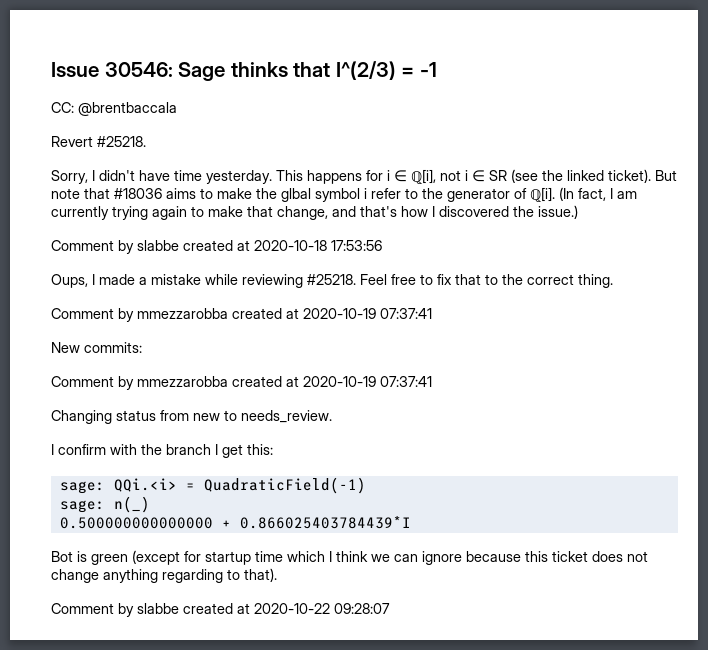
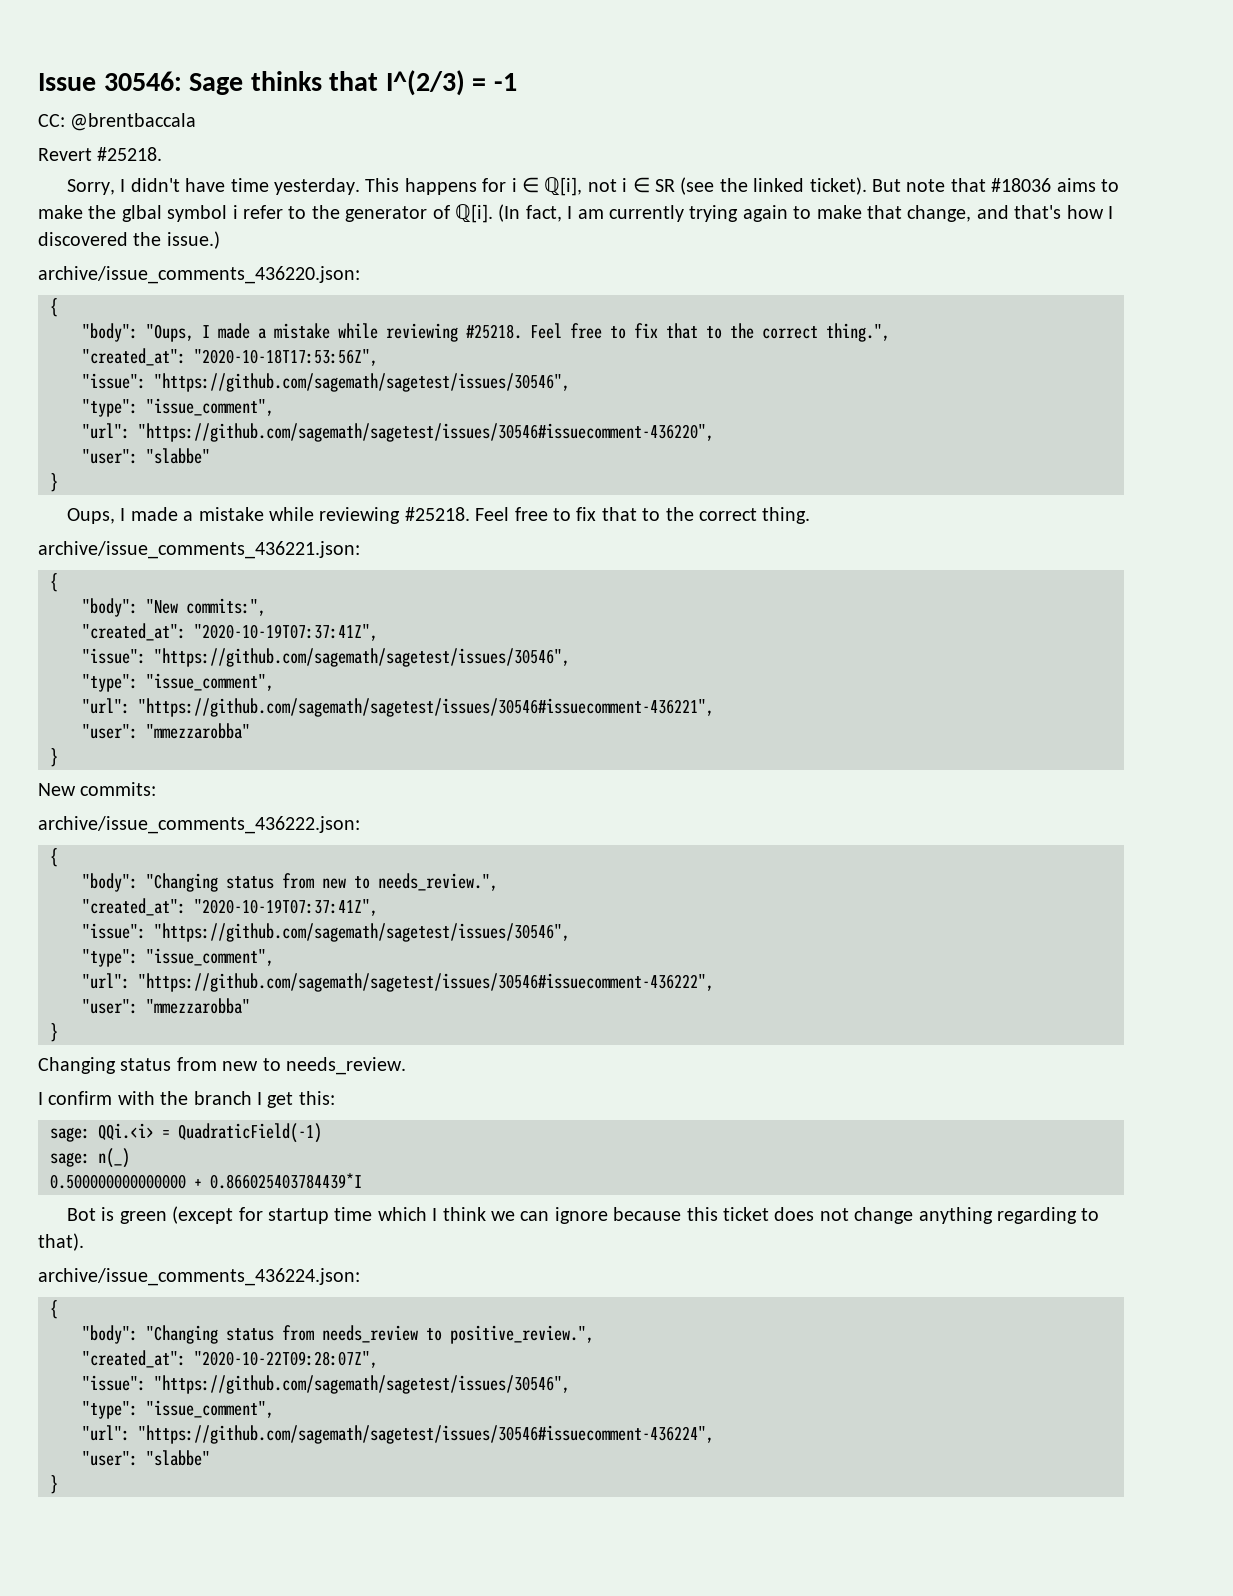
- Comment by slabbe created at 2020-10-18 17:53:56
+ archive/issue_comments_436220.json:
+ {
+ "body": "Oups, I made a mistake while reviewing #25218. Feel free to fix that to the correct thing.",
+ "created_at": "2020-10-18T17:53:56Z",
+ "issue": "https://github.com/sagemath/sagetest/issues/30546",
+ "type": "issue_comment",
+ "url": "https://github.com/sagemath/sagetest/issues/30546#issuecomment-436220",
+ "user": "slabbe"
+ }
  Feel free to fix that to the correct thing.
- Comment by mmezzarobba created at 2020-10-19 07:37:41
+ archive/issue_comments_436221.json:
+ {
+ "body": "New commits:",
+ "created_at": "2020-10-19T07:37:41Z",
+ "issue": "https://github.com/sagemath/sagetest/issues/30546",
+ "type": "issue_comment",
+ "url": "https://github.com/sagemath/sagetest/issues/30546#issuecomment-436221",
+ "user": "mmezzarobba"
+ }
  New commits:
- Comment by mmezzarobba created at 2020-10-19 07:37:41
+ archive/issue_comments_436222.json:
+ {
+ "body": "Changing status from new to needs_review.",
+ "created_at": "2020-10-19T07:37:41Z",
+ "issue": "https://github.com/sagemath/sagetest/issues/30546",
+ "type": "issue_comment",
+ "url": "https://github.com/sagemath/sagetest/issues/30546#issuecomment-436222",
+ "user": "mmezzarobba"
+ }
- Comment by slabbe created at 2020-10-22 09:28:07
+ archive/issue_comments_436224.json:
+ {
+ "body": "Changing status from needs_review to positive_review.",
+ "created_at": "2020-10-22T09:28:07Z",
+ "issue": "https://github.com/sagemath/sagetest/issues/30546",
+ "type": "issue_comment",
+ "url": "https://github.com/sagemath/sagetest/issues/30546#issuecomment-436224",
+ "user": "slabbe"
+ }

